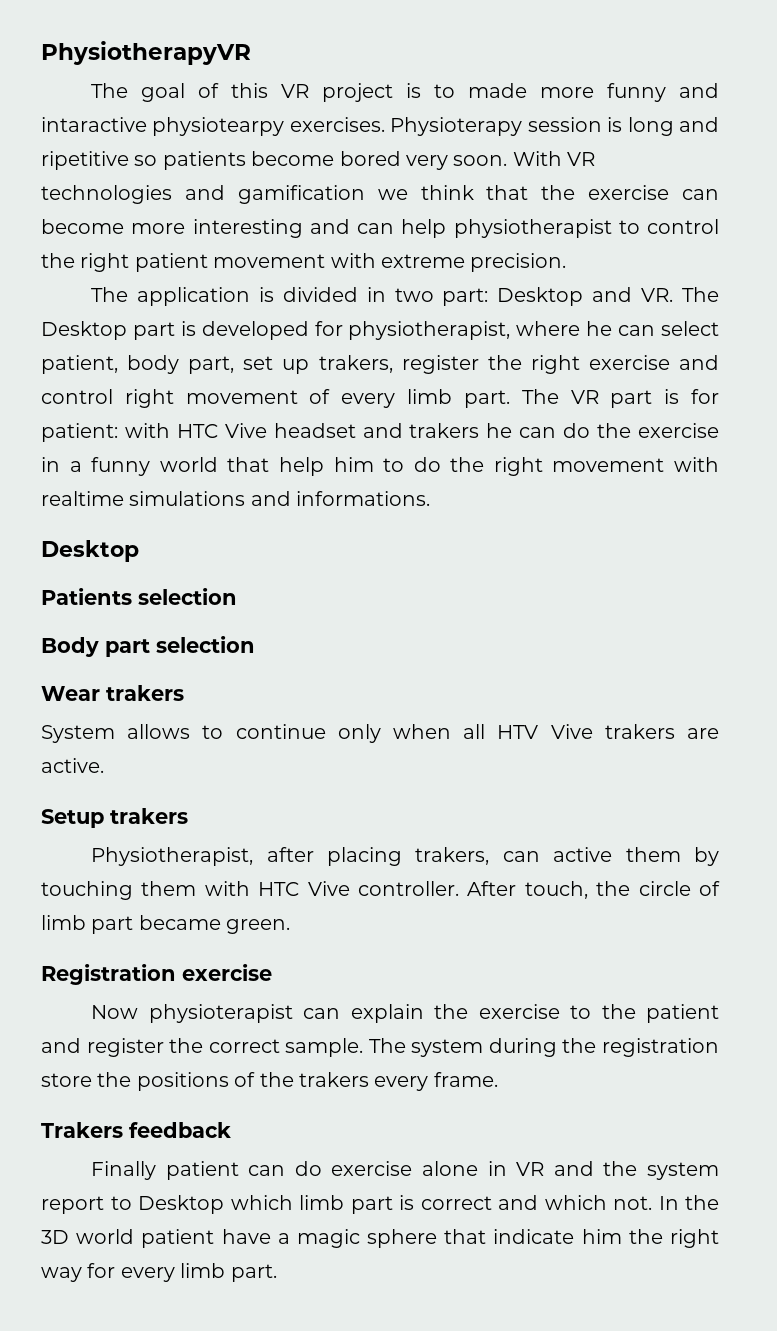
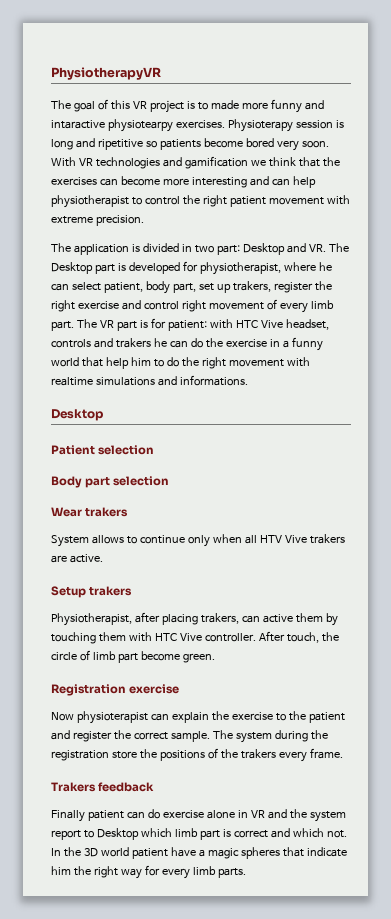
- With VR technologies and gamification we think that the exercise can become more interesting and can help physiotherapist to control the right patient movement with extreme precision.
+ With VR technologies and gamification we think that the exercises can become more interesting and can help physiotherapist to control the right patient movement with extreme precision.
- The VR part is for patient: with HTC Vive headset and trakers he can do the exercise in a funny world that help him to do the right movement with realtime simulations and informations.
+ The VR part is for patient: with HTC Vive headset, controls and trakers he can do the exercise in a funny world that help him to do the right movement with realtime simulations and informations.
- Patients selection
+ Patient selection
- After touch, the circle of limb part became green.
+ After touch, the circle of limb part become green.
- In the 3D world patient have a magic sphere that indicate him the right way for every limb part.
+ In the 3D world patient have a magic spheres that indicate him the right way for every limb parts.

